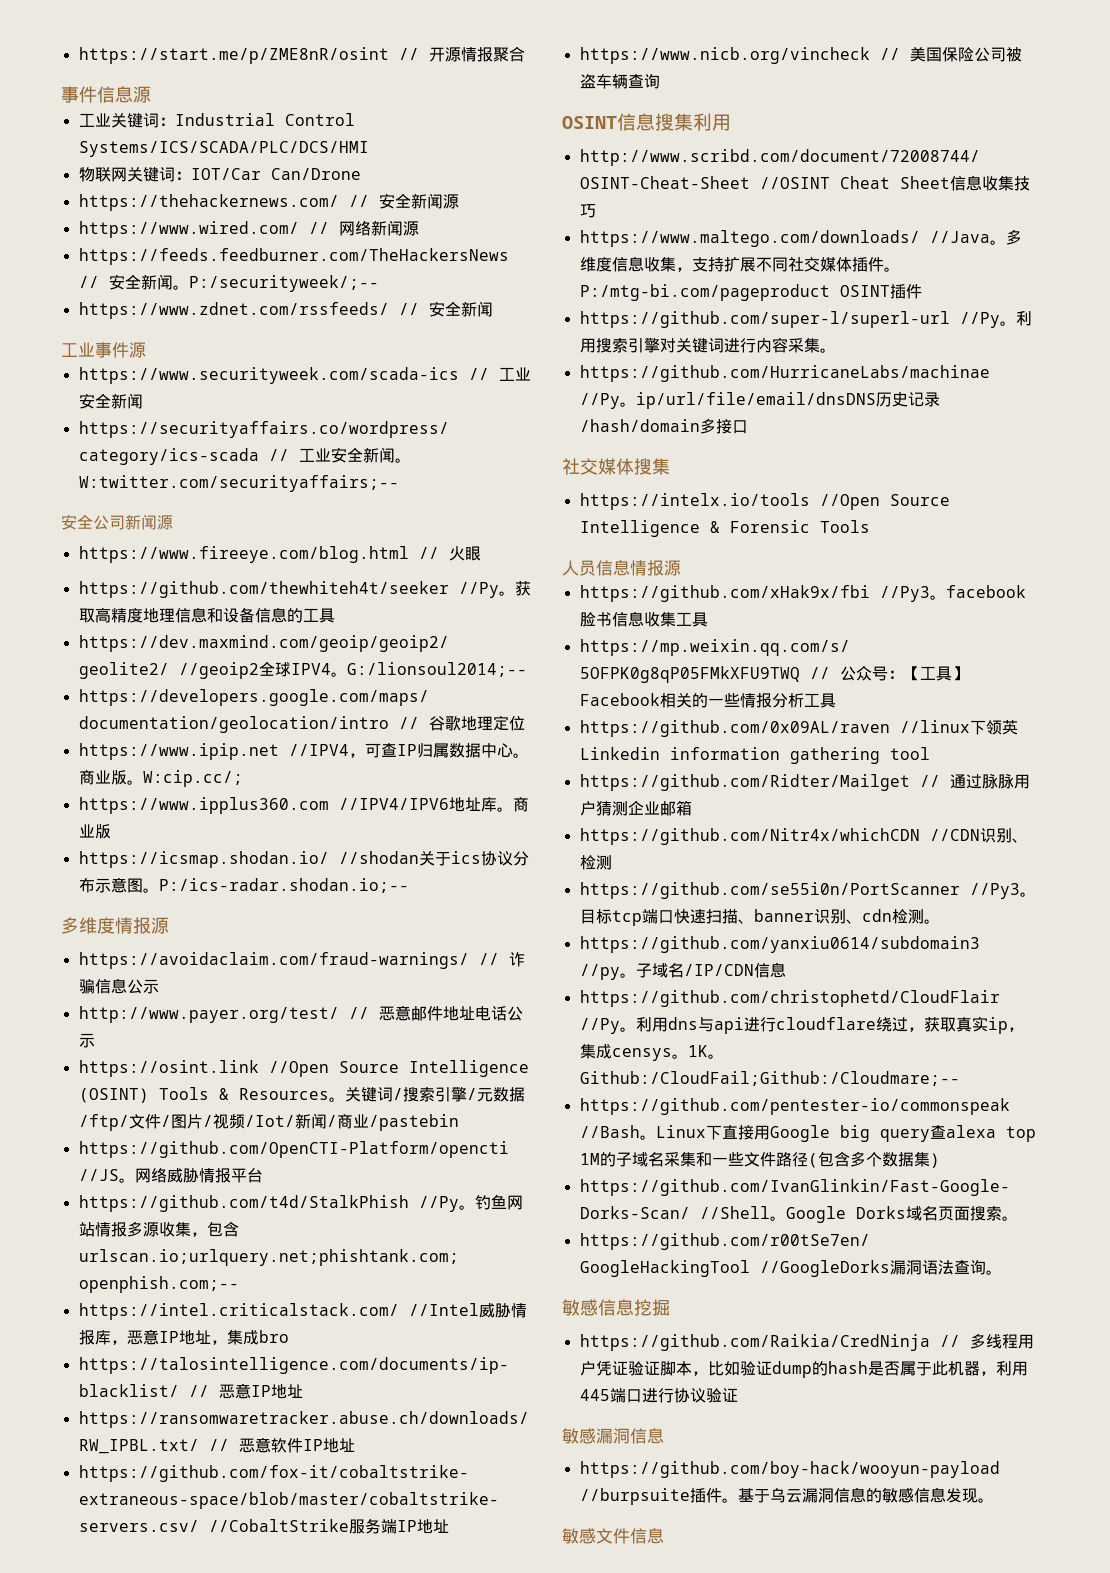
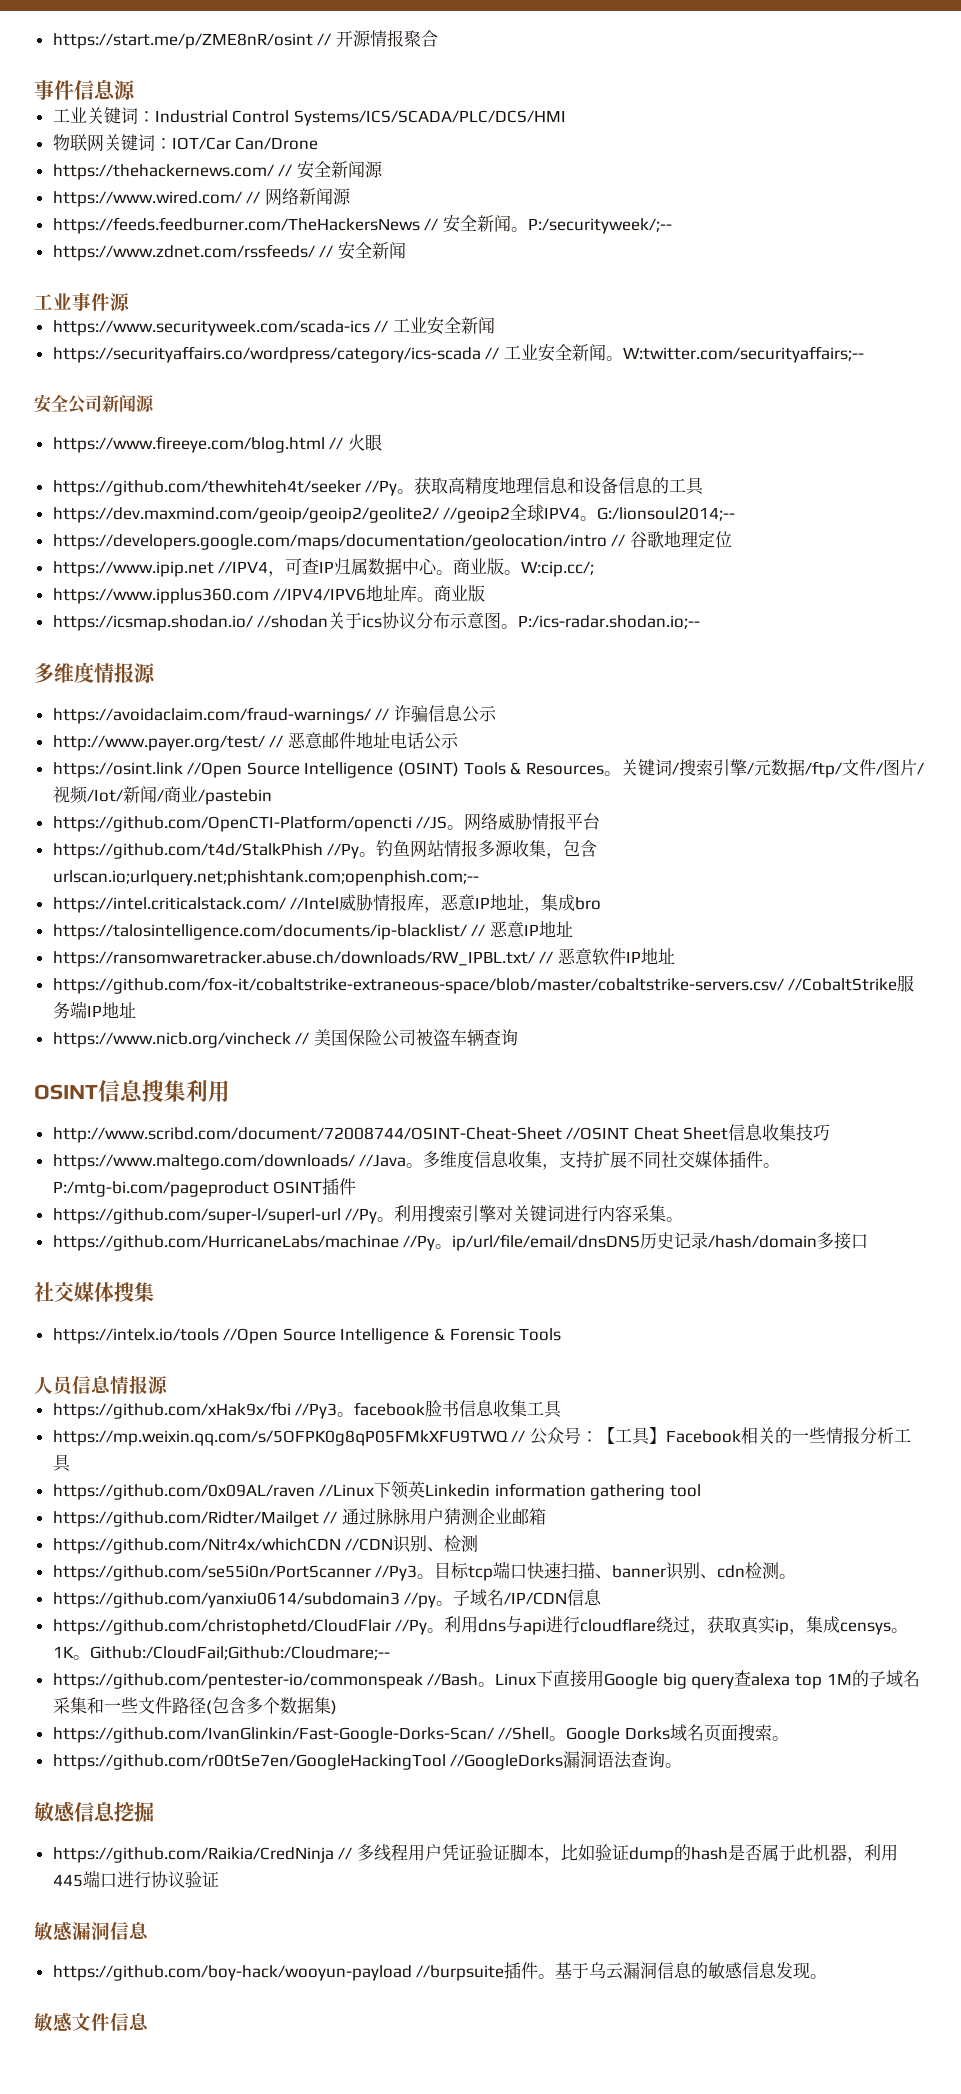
- https://github.com/0x09AL/raven //linux下领英Linkedin information gathering tool
+ https://github.com/0x09AL/raven //Linux下领英Linkedin information gathering tool

